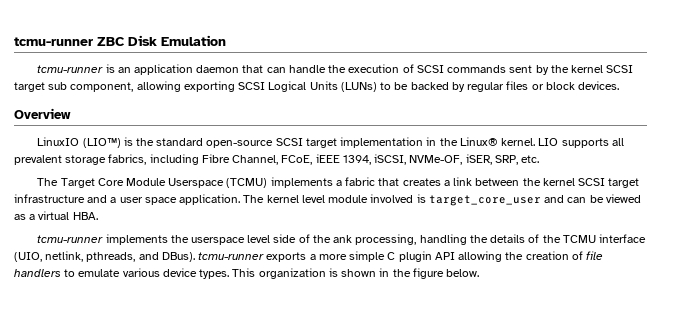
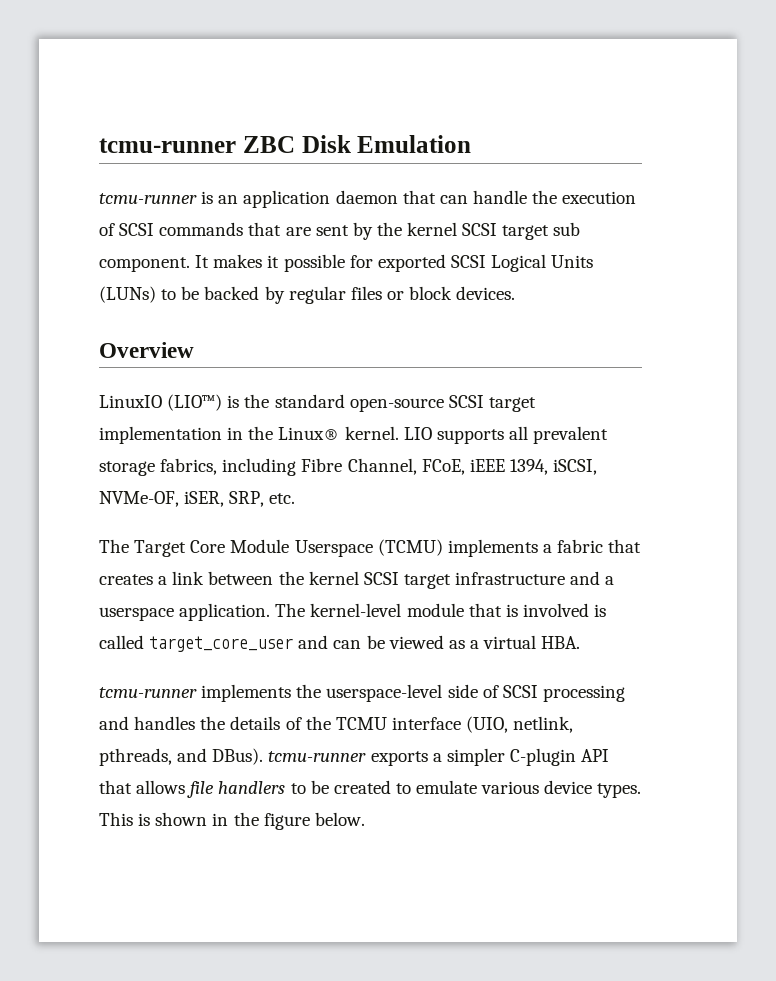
- tcmu-runner is an application daemon that can handle the execution of SCSI commands sent by the kernel SCSI target sub component, allowing exporting SCSI Logical Units (LUNs) to be backed by regular files or block devices.
+ tcmu-runner is an application daemon that can handle the execution of SCSI commands that are sent by the kernel SCSI target sub component. It makes it possible for exported SCSI Logical Units (LUNs) to be backed by regular files or block devices.
- The Target Core Module Userspace (TCMU) implements a fabric that creates a link between the kernel SCSI target infrastructure and a user space application. The kernel level module involved is target_core_user and can be viewed as a virtual HBA.
+ The Target Core Module Userspace (TCMU) implements a fabric that creates a link between the kernel SCSI target infrastructure and a userspace application. The kernel-level module that is involved is called target_core_user and can be viewed as a virtual HBA.
- tcmu-runner implements the userspace level side of the ank processing, handling the details of the TCMU interface (UIO, netlink, pthreads, and DBus). tcmu-runner exports a more simple C plugin API allowing the creation of file handlers to emulate various device types.
+ tcmu-runner implements the userspace-level side of SCSI processing and handles the details of the TCMU interface (UIO, netlink, pthreads, and DBus). tcmu-runner exports a simpler C-plugin API that allows file handlers to be created to emulate various device types.
- This organization is shown in the figure below.
+ This is shown in the figure below.

